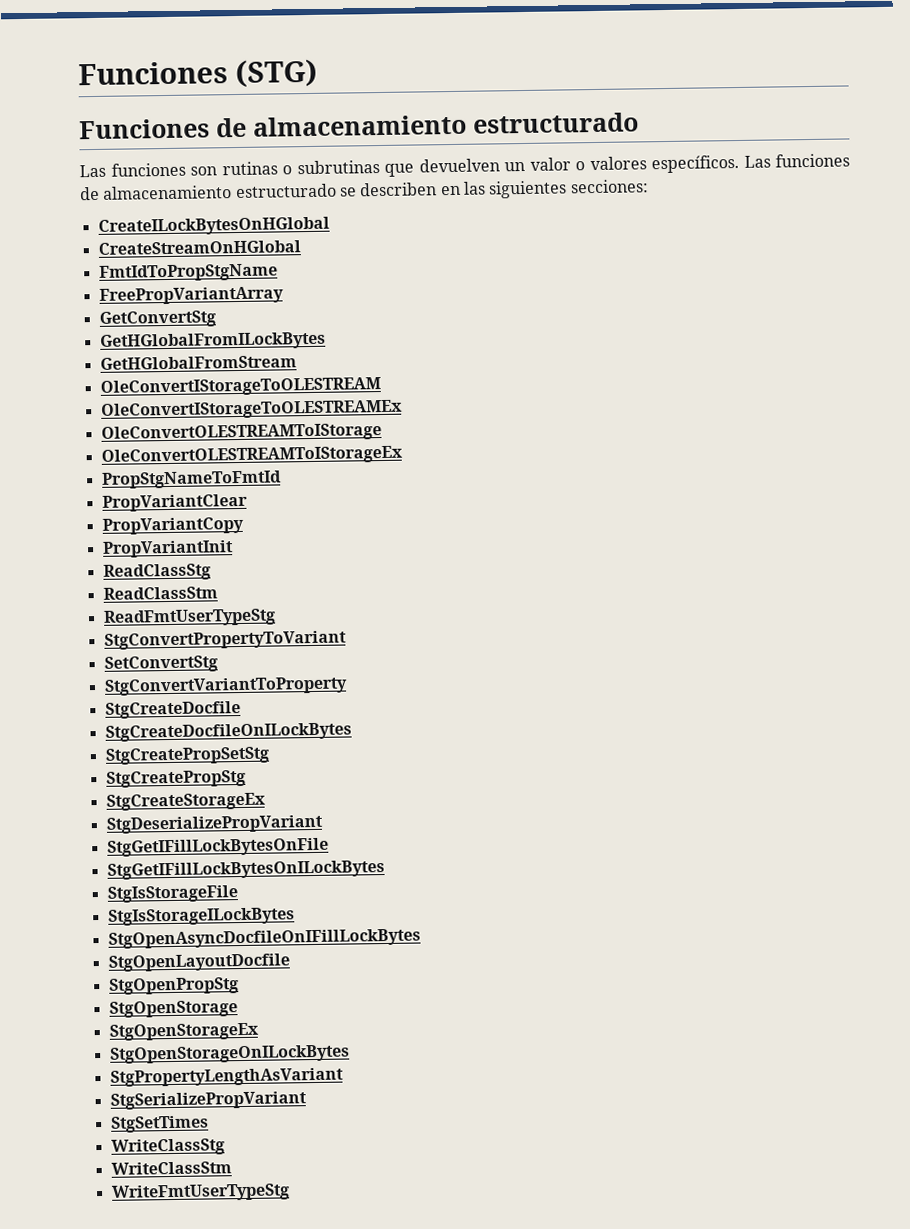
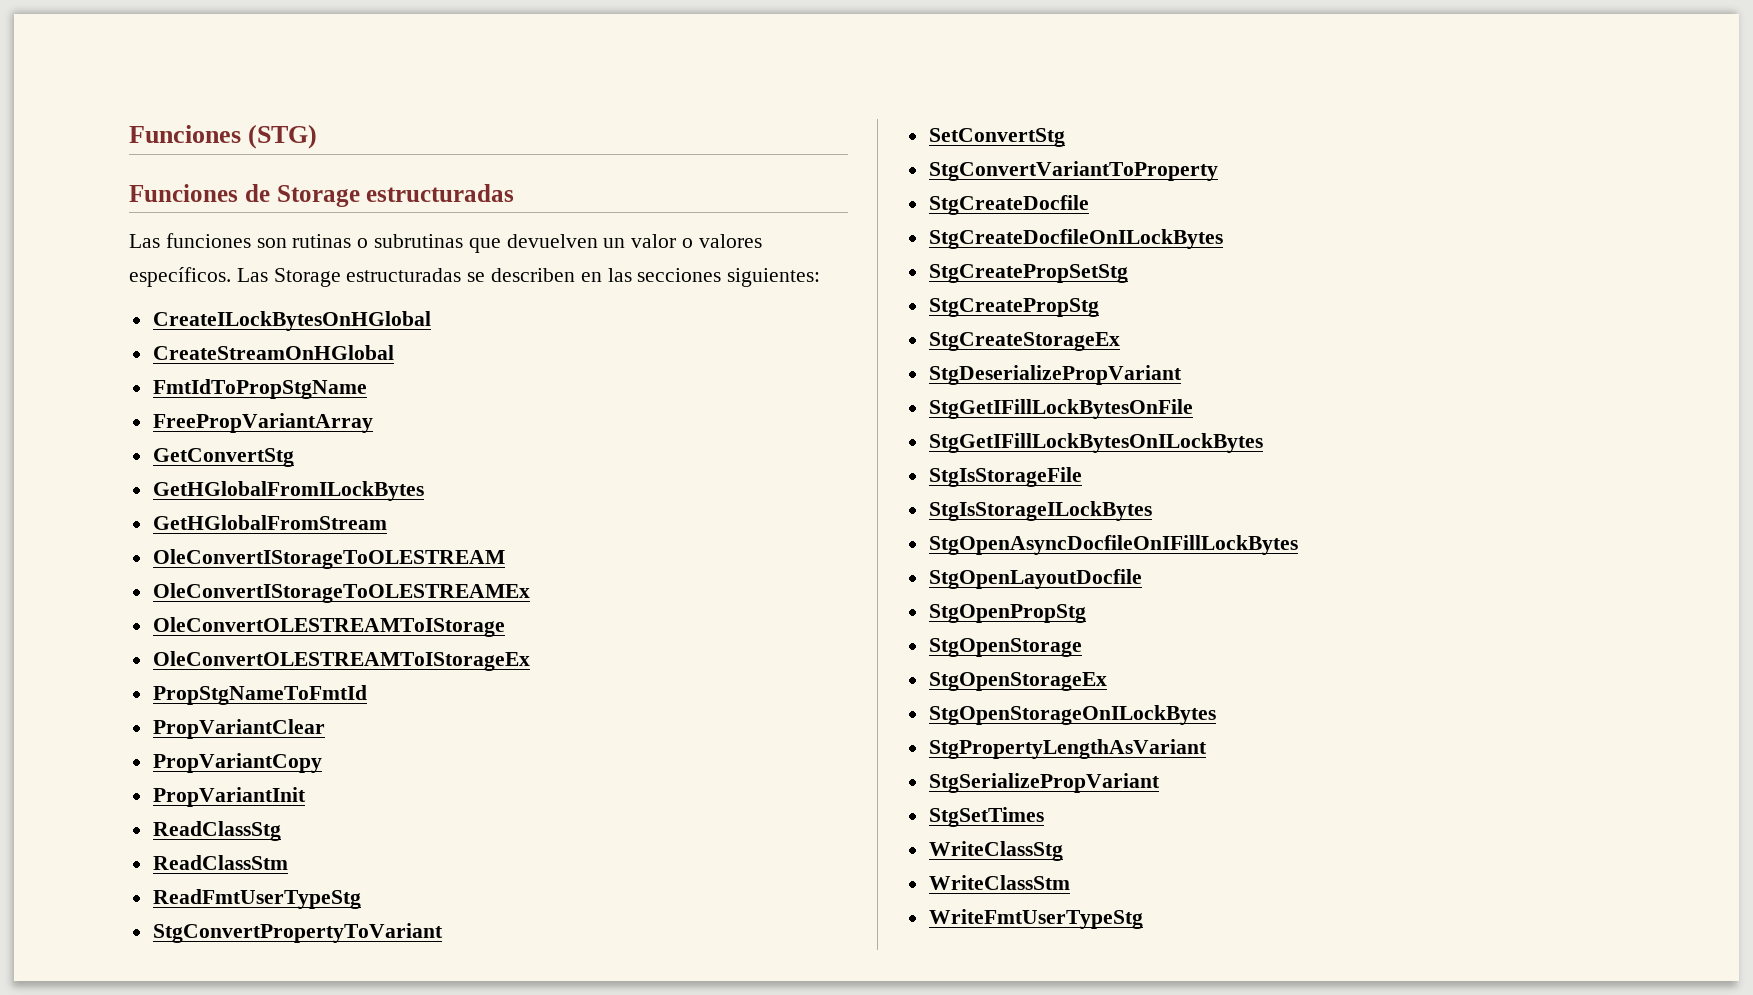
- Funciones de almacenamiento estructurado
+ Funciones de Storage estructuradas
- Las funciones de almacenamiento estructurado se describen en las siguientes secciones:
+ Las Storage estructuradas se describen en las secciones siguientes:

